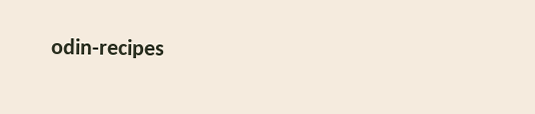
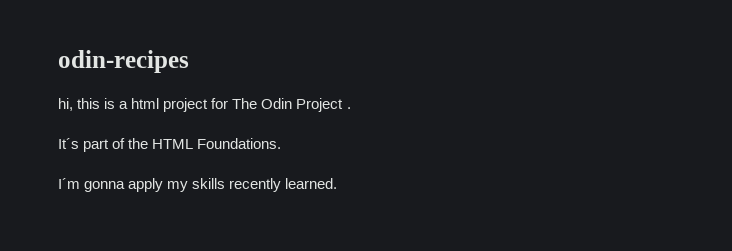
+ hi, this is a html project for The Odin Project .
+ It´s part of the HTML Foundations.
+ I´m gonna apply my skills recently learned.

